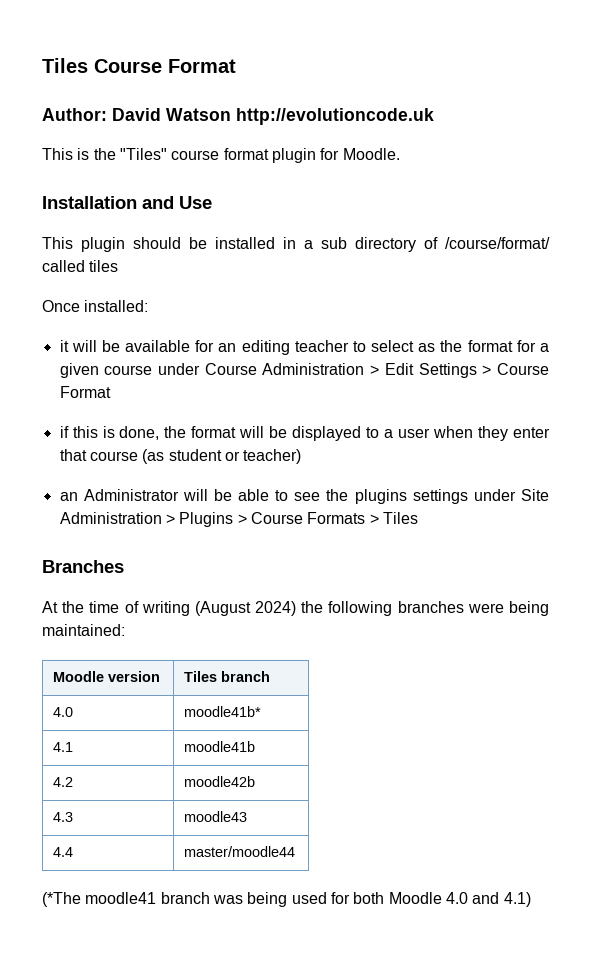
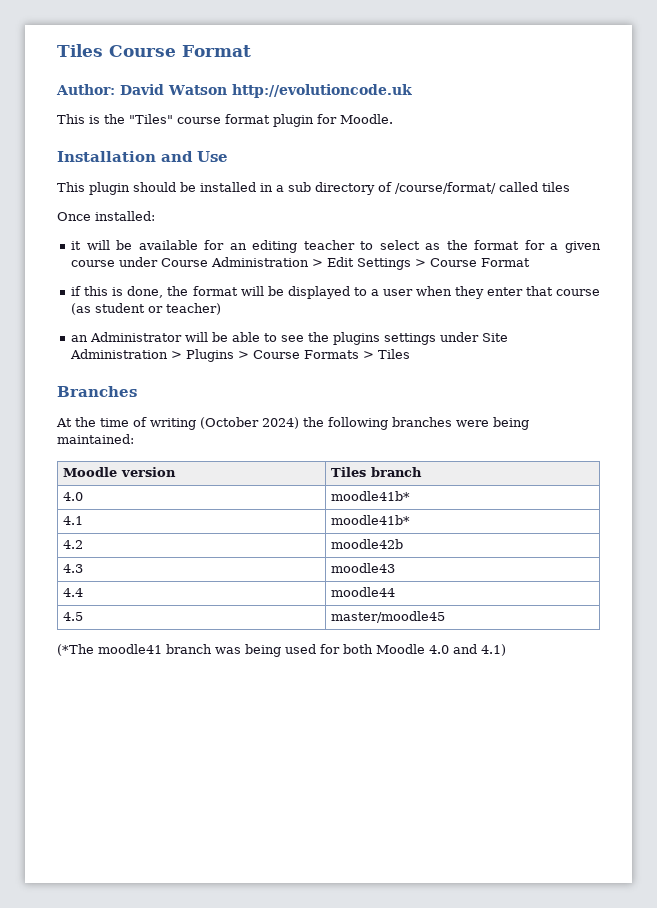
- At the time of writing (August 2024) the following branches were being maintained:
+ At the time of writing (October 2024) the following branches were being maintained:
- 4.1 | moodle41b
+ 4.1 | moodle41b*
- 4.4 | master/moodle44
+ 4.4 | moodle44
+ 4.5 | master/moodle45

